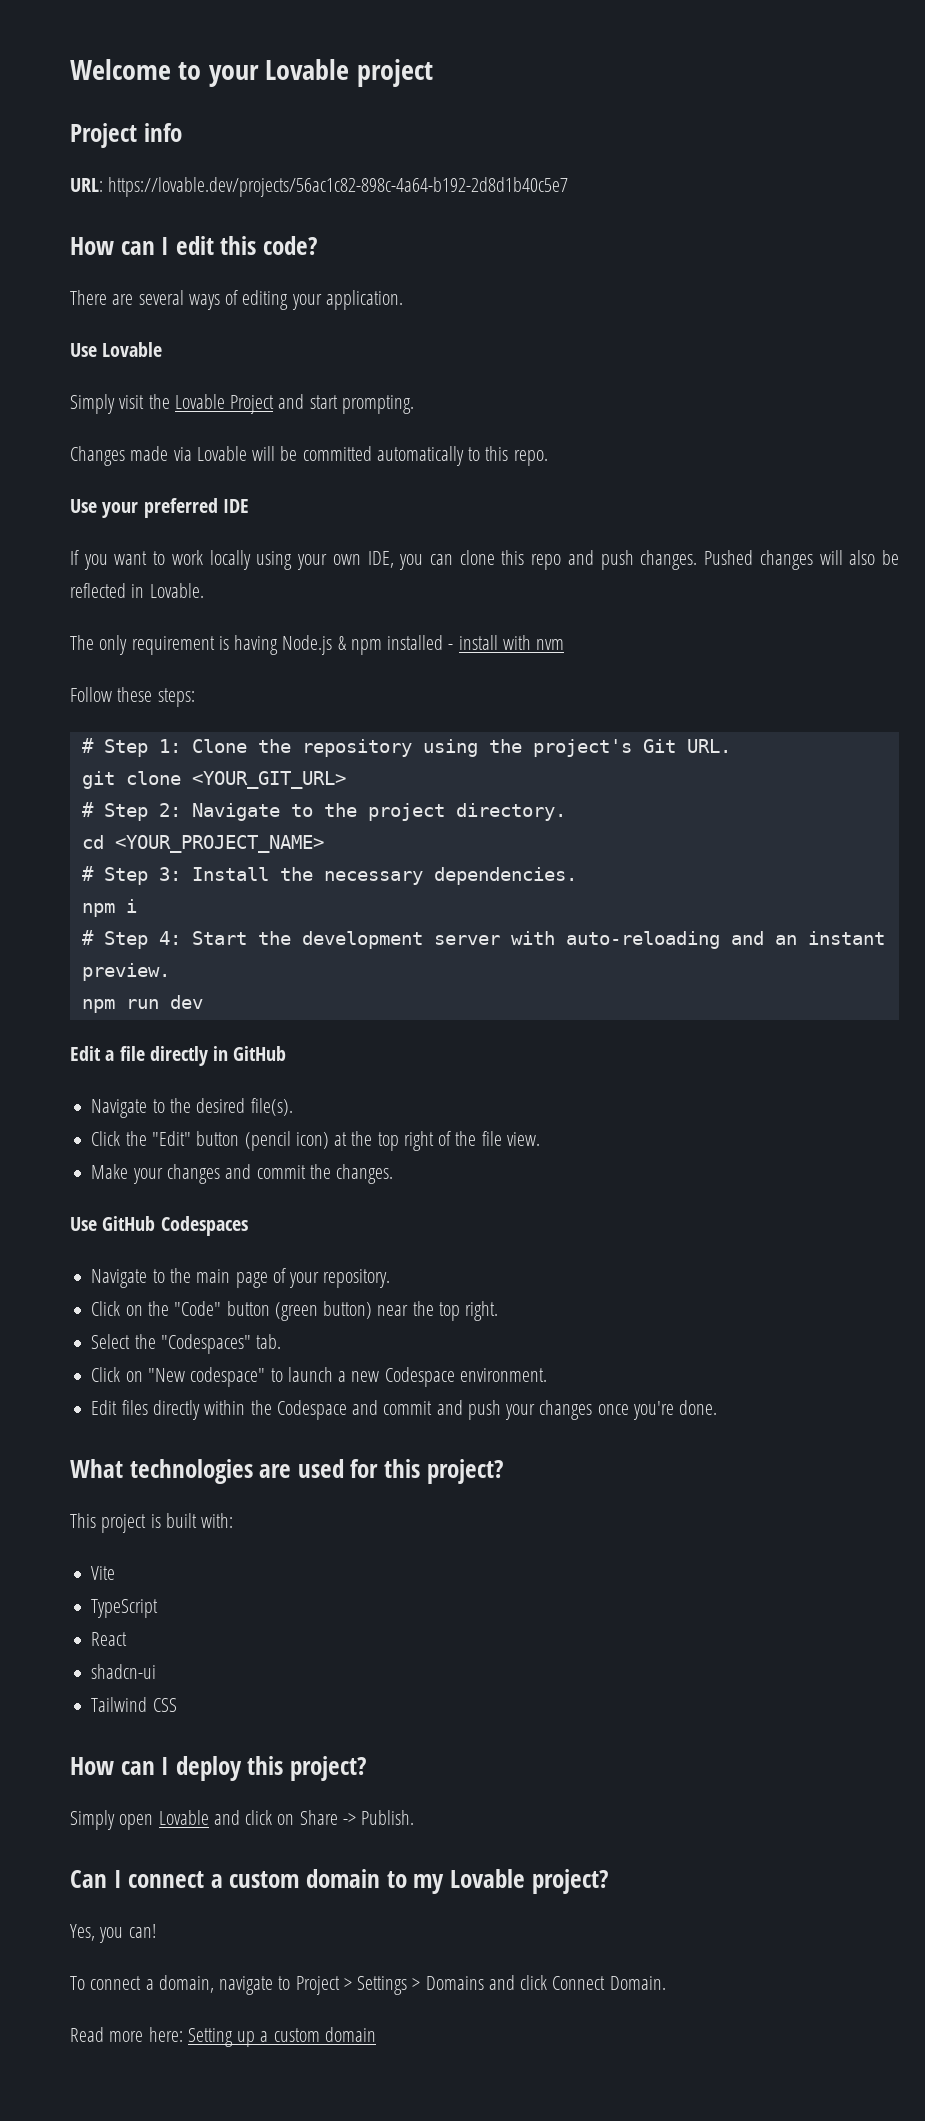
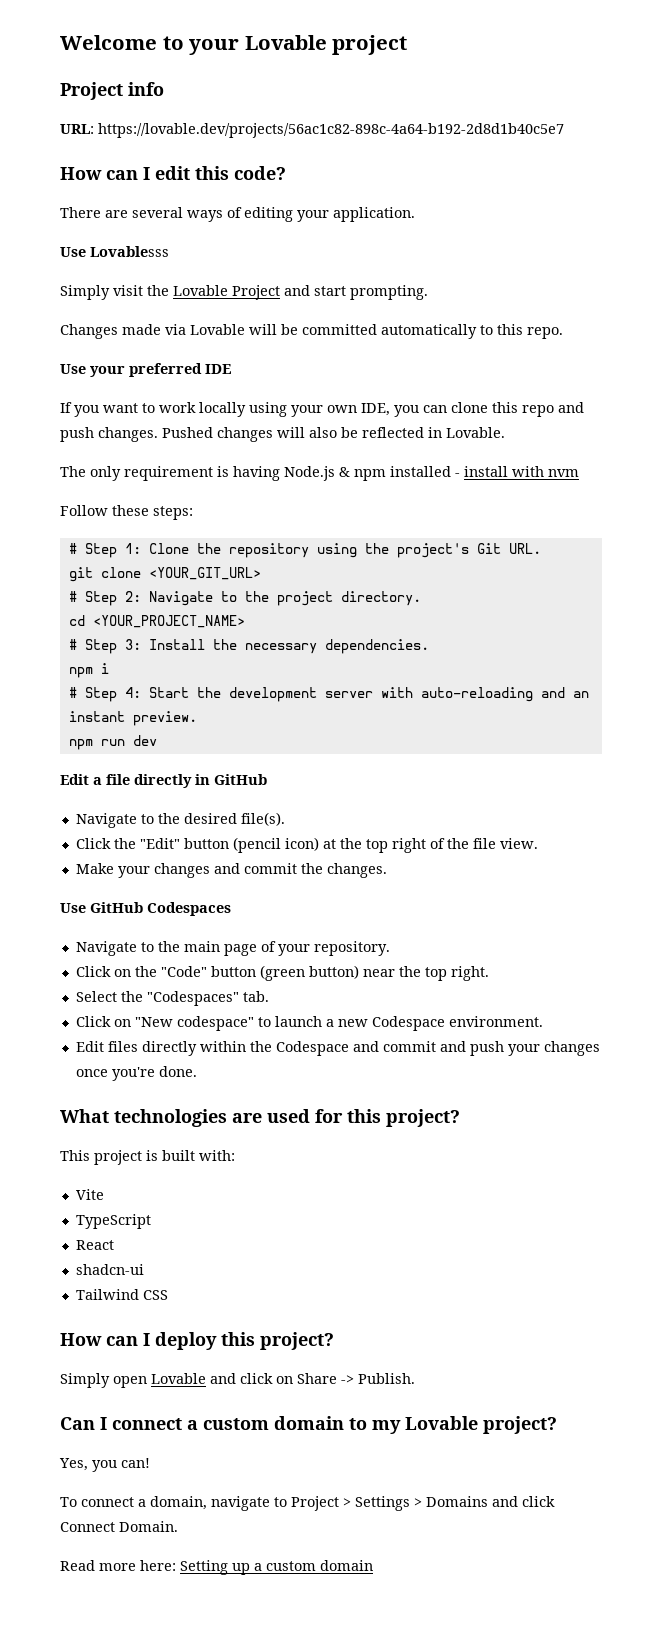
- Use Lovable
+ Use Lovablesss

